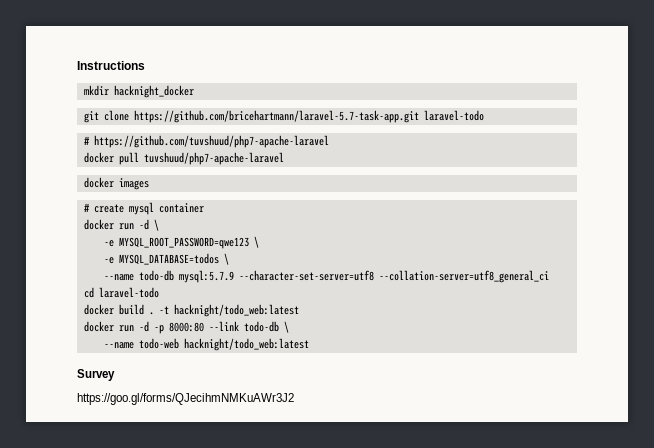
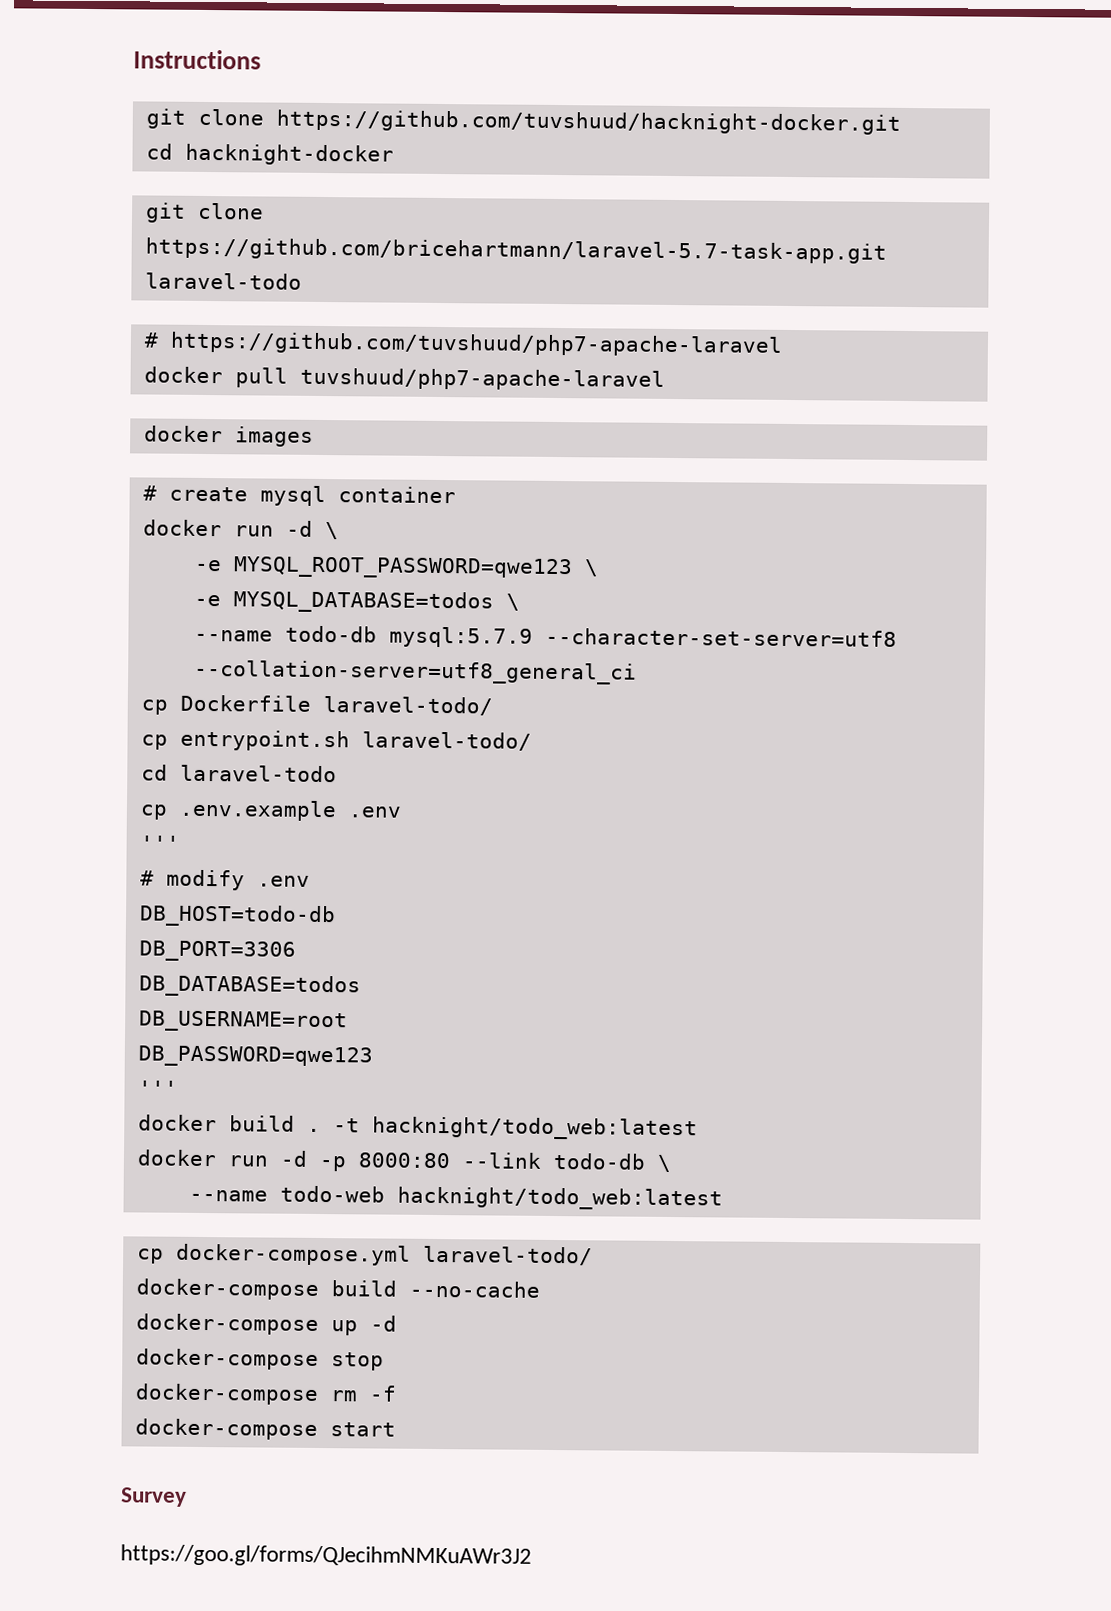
- mkdir hacknight_docker
+ git clone https://github.com/tuvshuud/hacknight-docker.git
+ cd hacknight-docker
+ cp Dockerfile laravel-todo/
+ cp entrypoint.sh laravel-todo/
  cd laravel-todo
+ cp .env.example .env
+ '''
+ # modify .env
+ DB_HOST=todo-db
+ DB_PORT=3306
+ DB_DATABASE=todos
+ DB_USERNAME=root
+ DB_PASSWORD=qwe123
+ '''
+ cp docker-compose.yml laravel-todo/
+ docker-compose build --no-cache
+ docker-compose up -d
+ docker-compose stop
+ docker-compose rm -f
+ docker-compose start

